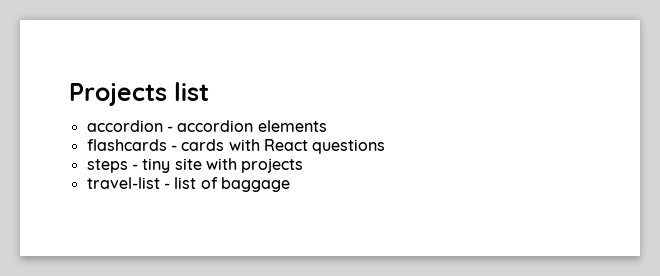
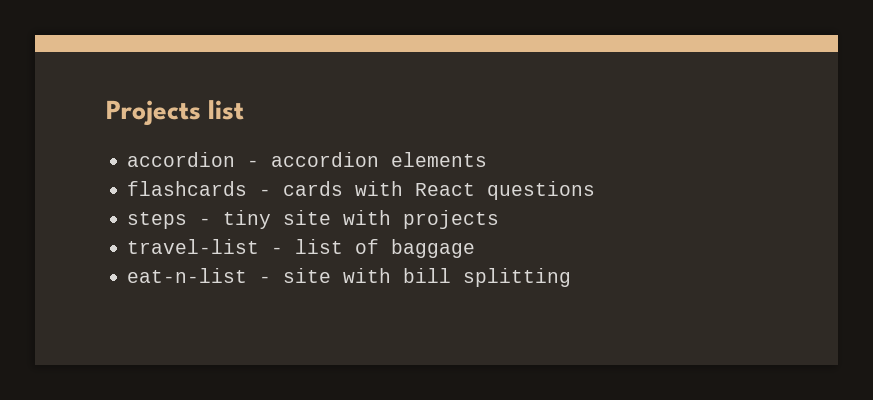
+ eat-n-list - site with bill splitting

